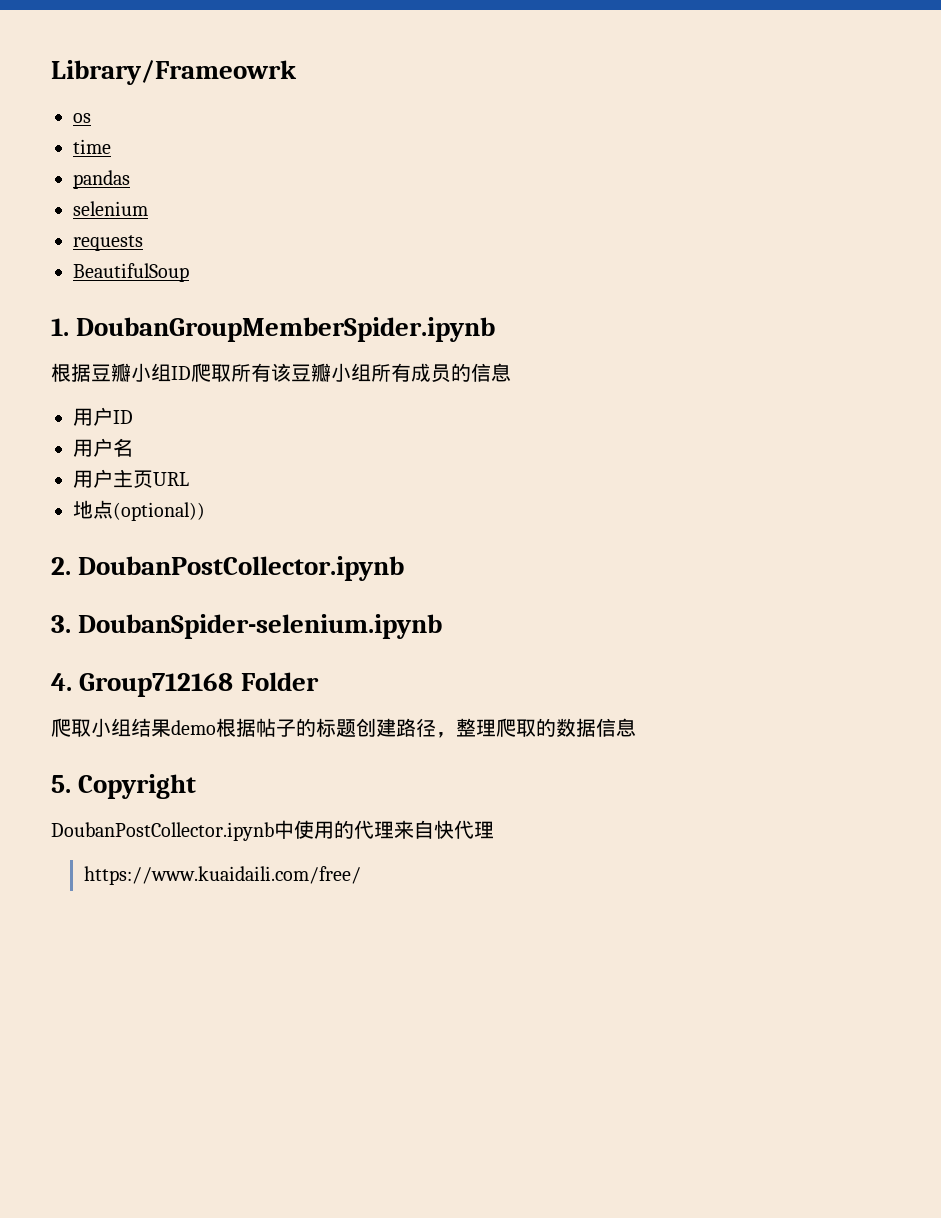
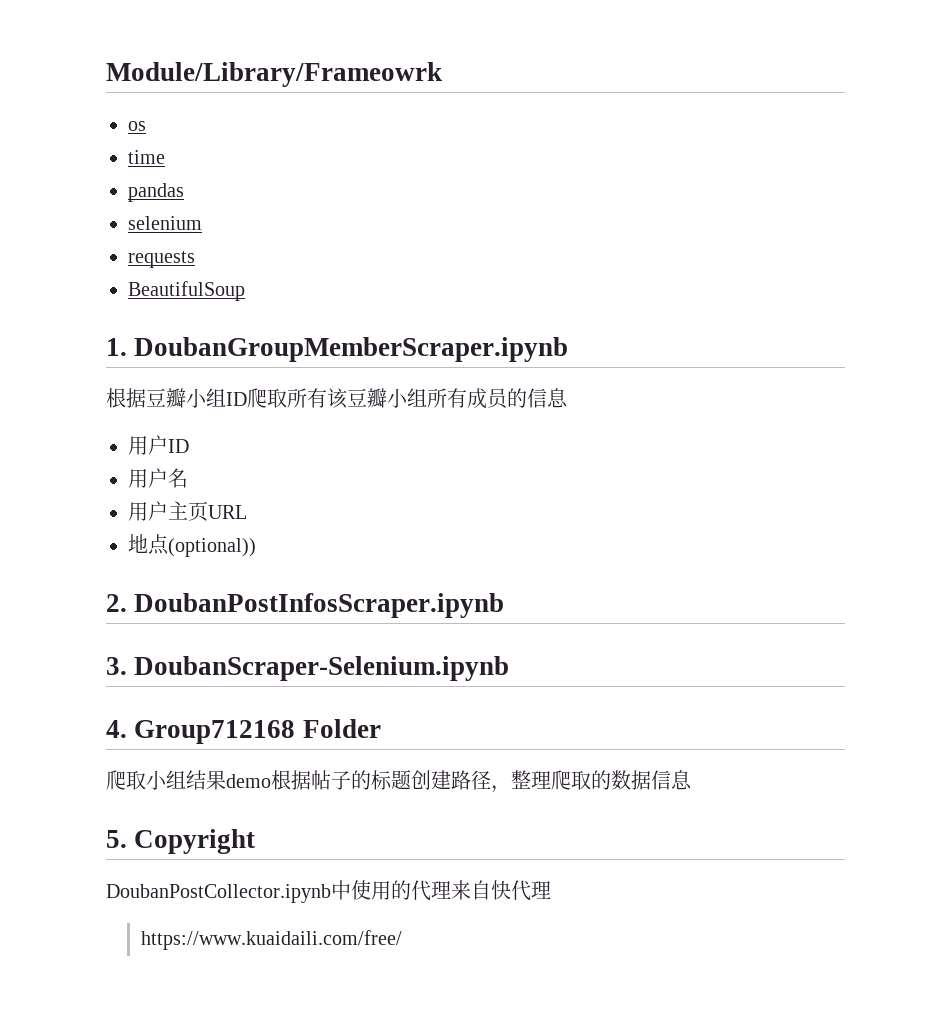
- Library/Frameowrk
+ Module/Library/Frameowrk
- 1. DoubanGroupMemberSpider.ipynb
+ 1. DoubanGroupMemberScraper.ipynb
- 2. DoubanPostCollector.ipynb
+ 2. DoubanPostInfosScraper.ipynb
- 3. DoubanSpider-selenium.ipynb
+ 3. DoubanScraper-Selenium.ipynb

